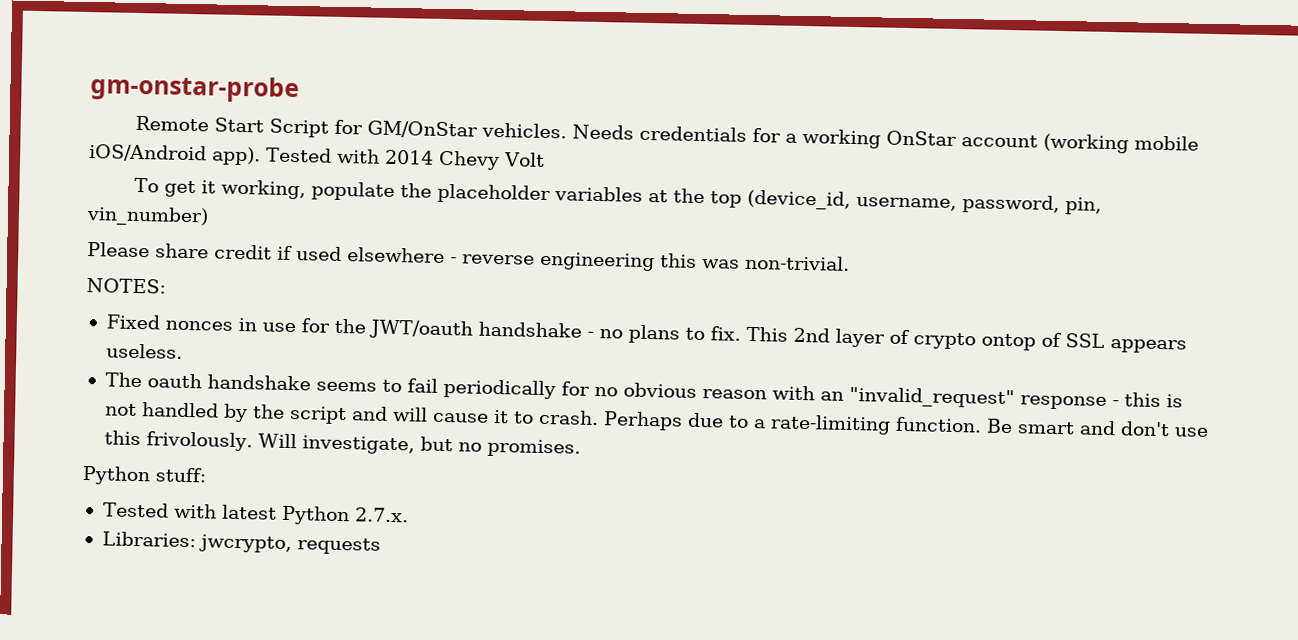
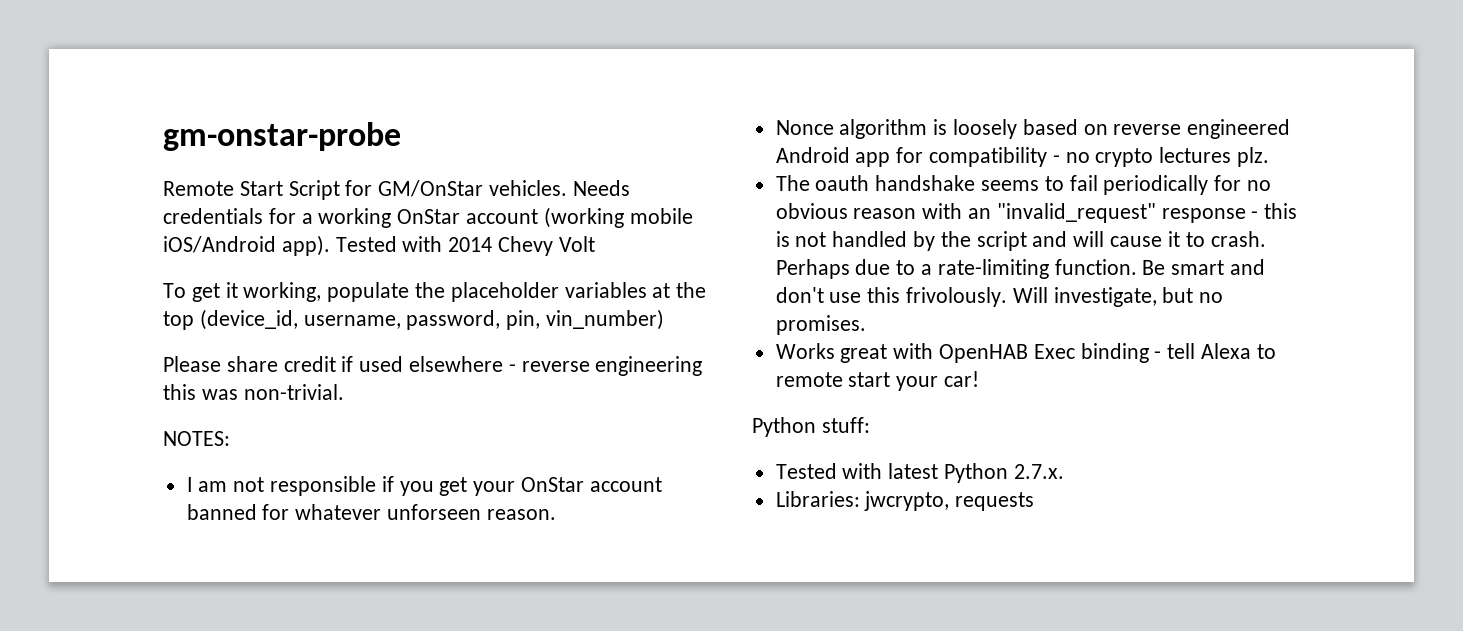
- Fixed nonces in use for the JWT/oauth handshake - no plans to fix. This 2nd layer of crypto ontop of SSL appears useless.
+ I am not responsible if you get your OnStar account banned for whatever unforseen reason.
+ Nonce algorithm is loosely based on reverse engineered Android app for compatibility - no crypto lectures plz.
+ Works great with OpenHAB Exec binding - tell Alexa to remote start your car!

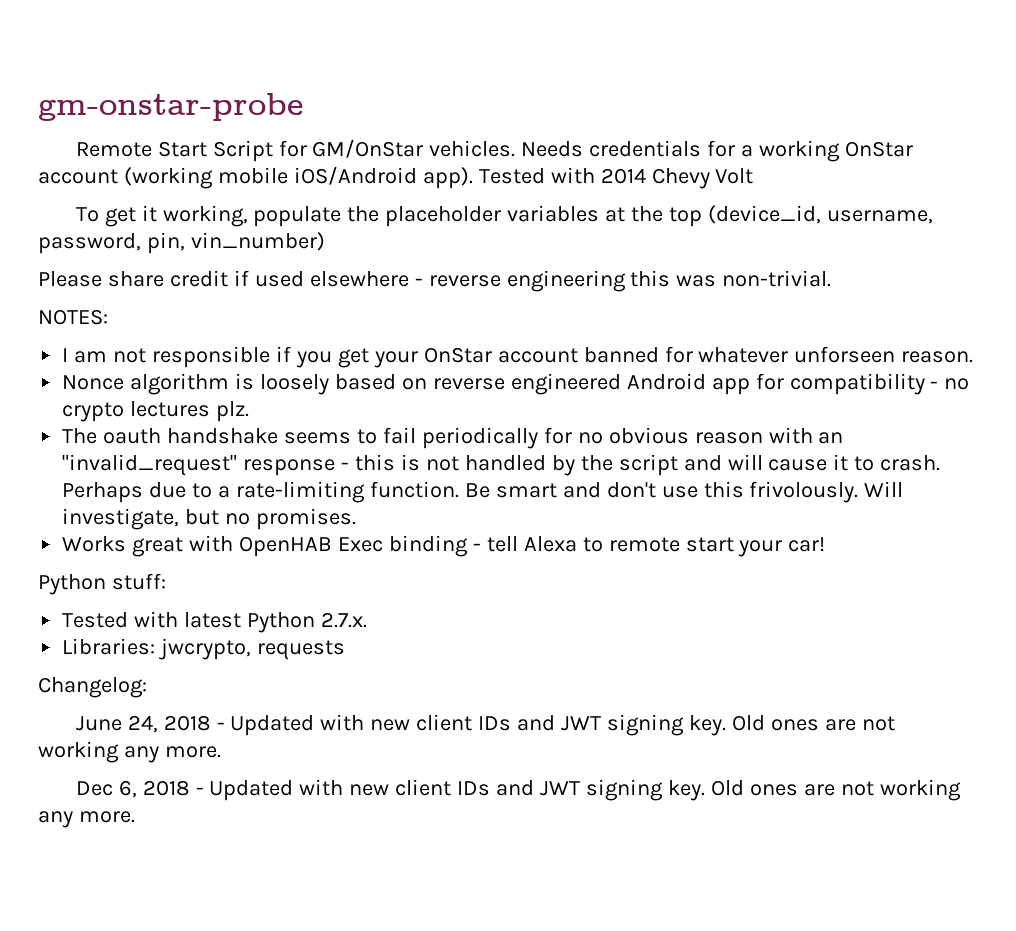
+ Changelog:
+ June 24, 2018 - Updated with new client IDs and JWT signing key. Old ones are not working any more.
+ Dec 6, 2018 - Updated with new client IDs and JWT signing key. Old ones are not working any more.

